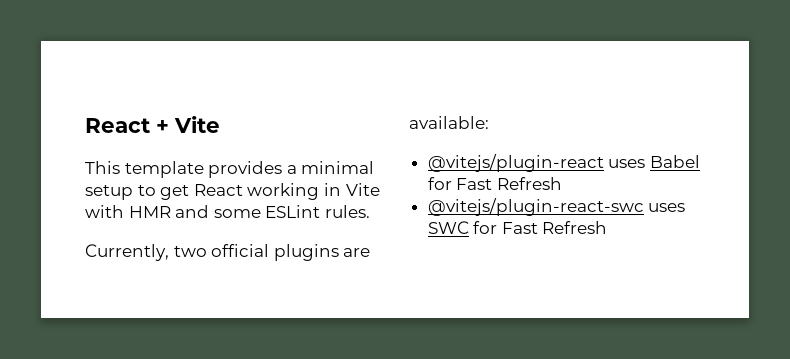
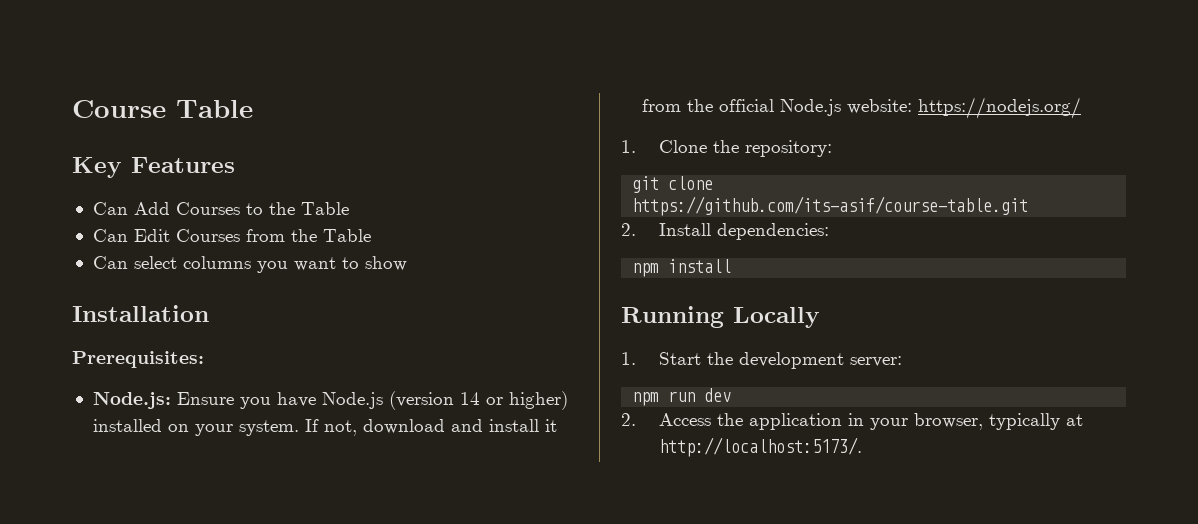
- React + Vite
- This template provides a minimal setup to get React working in Vite with HMR and some ESLint rules.
- Currently, two official plugins are available:
- @vitejs/plugin-react uses Babel for Fast Refresh
- @vitejs/plugin-react-swc uses SWC for Fast Refresh
+ Course Table
+ Key Features
+ Can Add Courses to the Table
+ Can Edit Courses from the Table
+ Can select columns you want to show
+ Installation
+ Prerequisites:
+ Node.js: Ensure you have Node.js (version 14 or higher) installed on your system. If not, download and install it from the official Node.js website: https://nodejs.org/
+ 1. Clone the repository:
+ git clone https://github.com/its-asif/course-table.git
+ 2. Install dependencies:
+ npm install
+ Running Locally
+ 1. Start the development server:
+ npm run dev
+ 2. Access the application in your browser, typically at http://localhost:5173/.

